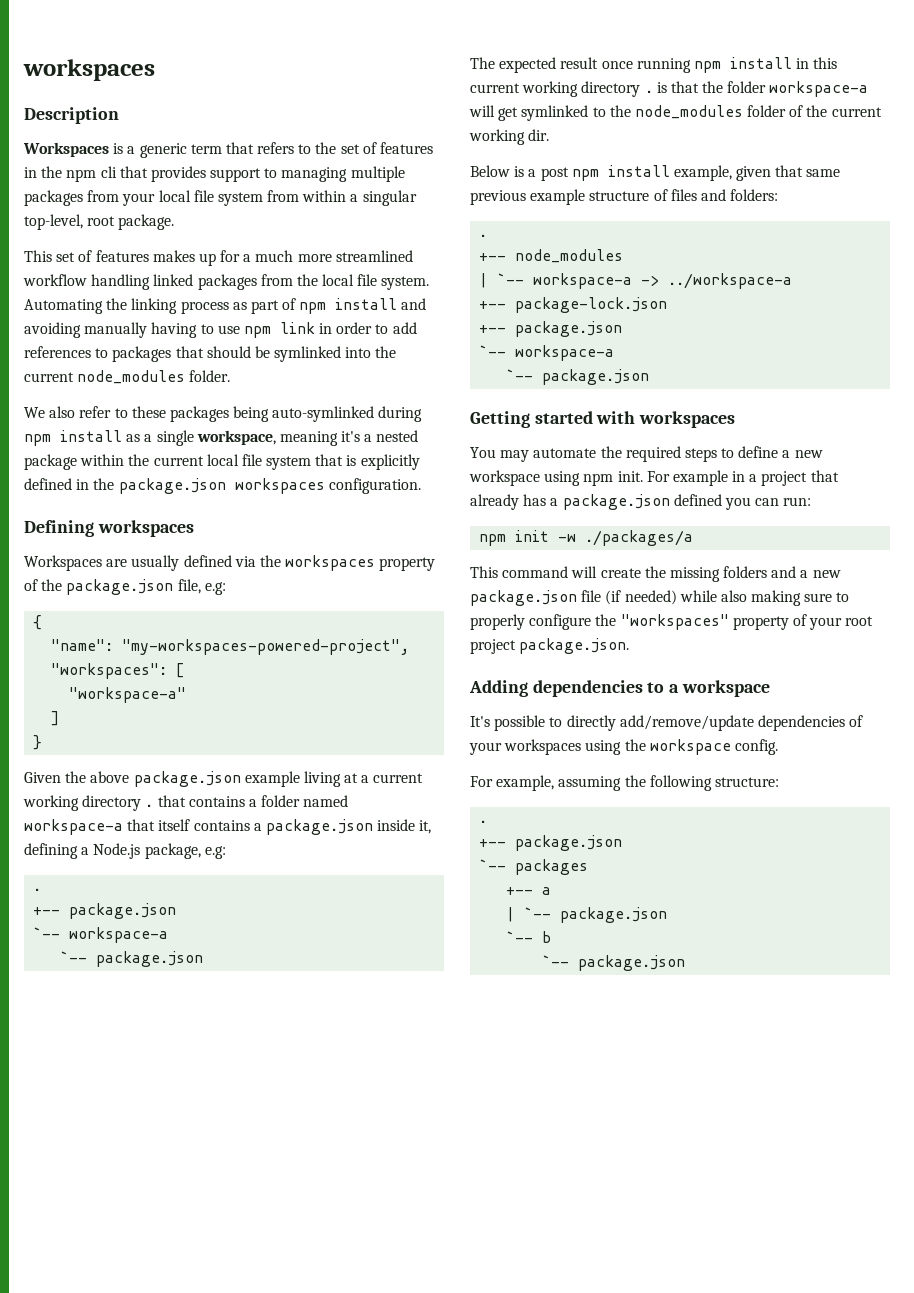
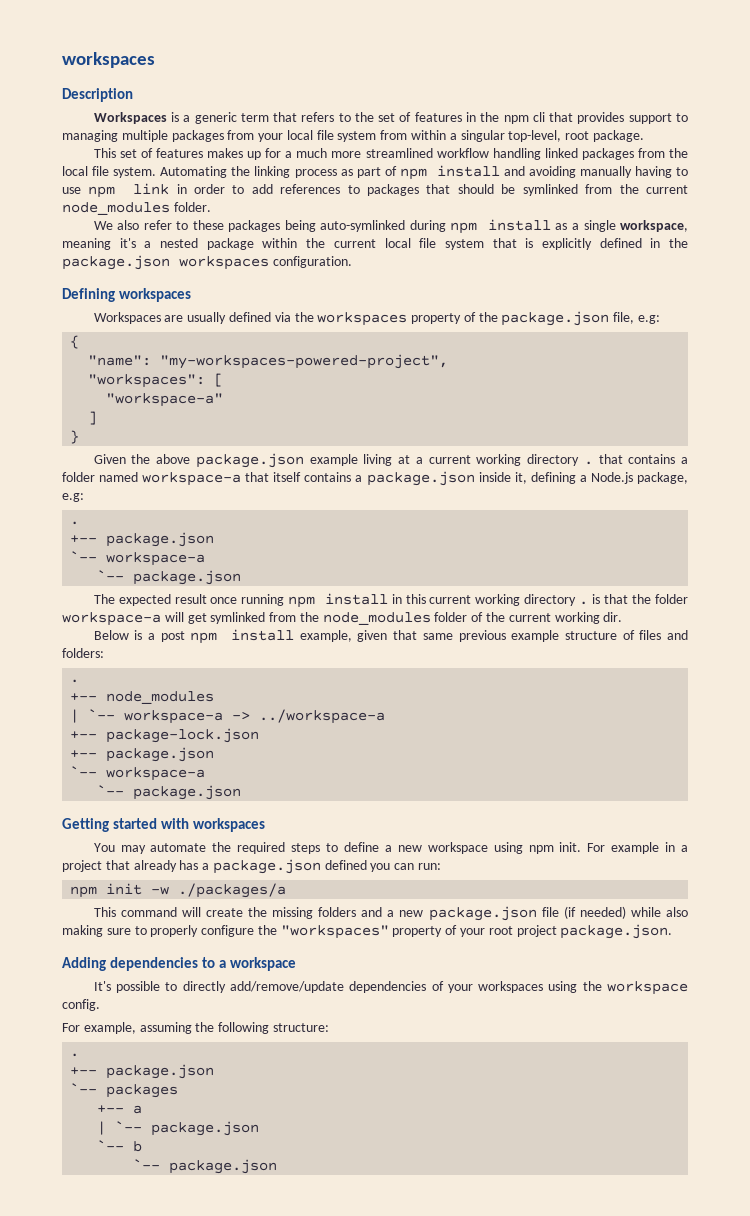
- Automating the linking process as part of npm install and avoiding manually having to use npm link in order to add references to packages that should be symlinked into the current node_modules folder.
+ Automating the linking process as part of npm install and avoiding manually having to use npm link in order to add references to packages that should be symlinked from the current node_modules folder.
- The expected result once running npm install in this current working directory . is that the folder workspace-a will get symlinked to the node_modules folder of the current working dir.
+ The expected result once running npm install in this current working directory . is that the folder workspace-a will get symlinked from the node_modules folder of the current working dir.

